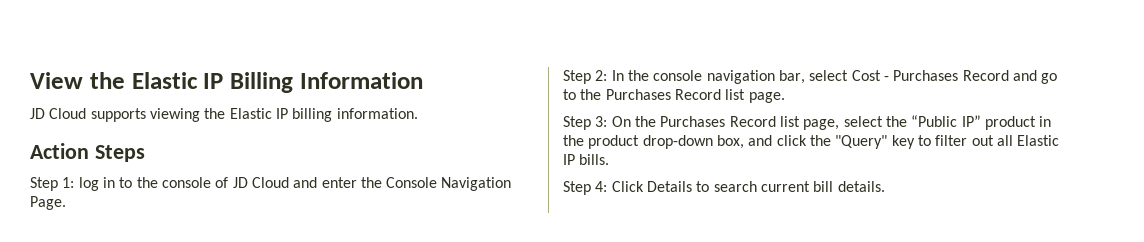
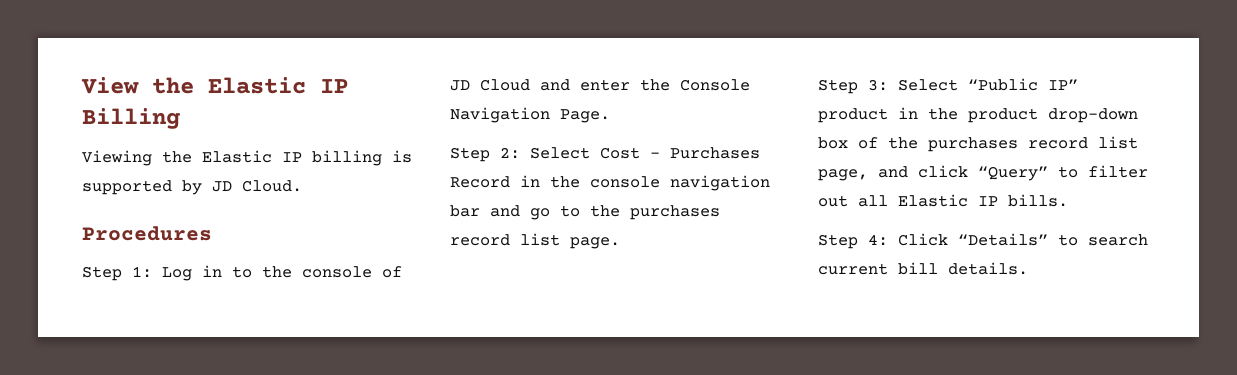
- View the Elastic IP Billing Information
- JD Cloud supports viewing the Elastic IP billing information.
- Action Steps
+ View the Elastic IP Billing
+ Viewing the Elastic IP billing is supported by JD Cloud.
+ Procedures
- Step 1: log in to the console of JD Cloud and enter the Console Navigation Page.
+ Step 1: Log in to the console of JD Cloud and enter the Console Navigation Page.
- Step 2: In the console navigation bar, select Cost - Purchases Record and go to the Purchases Record list page.
+ Step 2: Select Cost - Purchases Record in the console navigation bar and go to the purchases record list page.
- Step 3: On the Purchases Record list page, select the “Public IP” product in the product drop-down box, and click the "Query" key to filter out all Elastic IP bills.
+ Step 3: Select “Public IP” product in the product drop-down box of the purchases record list page, and click “Query” to filter out all Elastic IP bills.
- Step 4: Click Details to search current bill details.
+ Step 4: Click “Details” to search current bill details.

